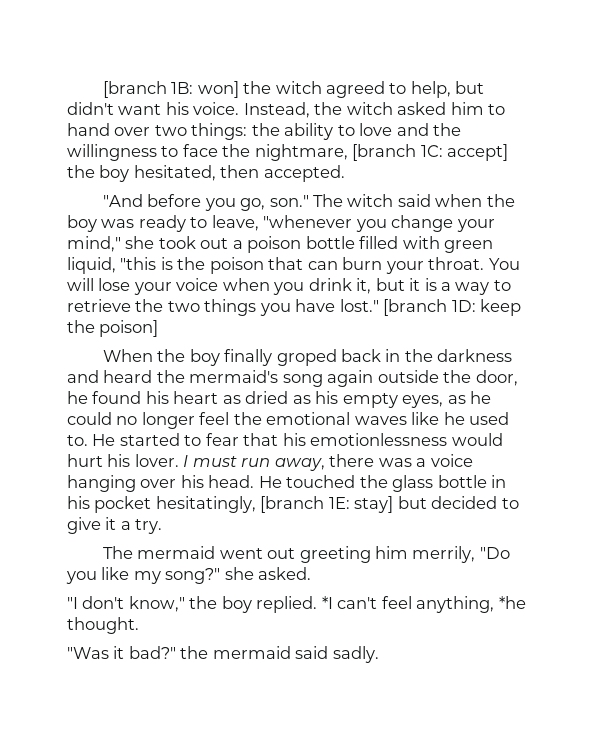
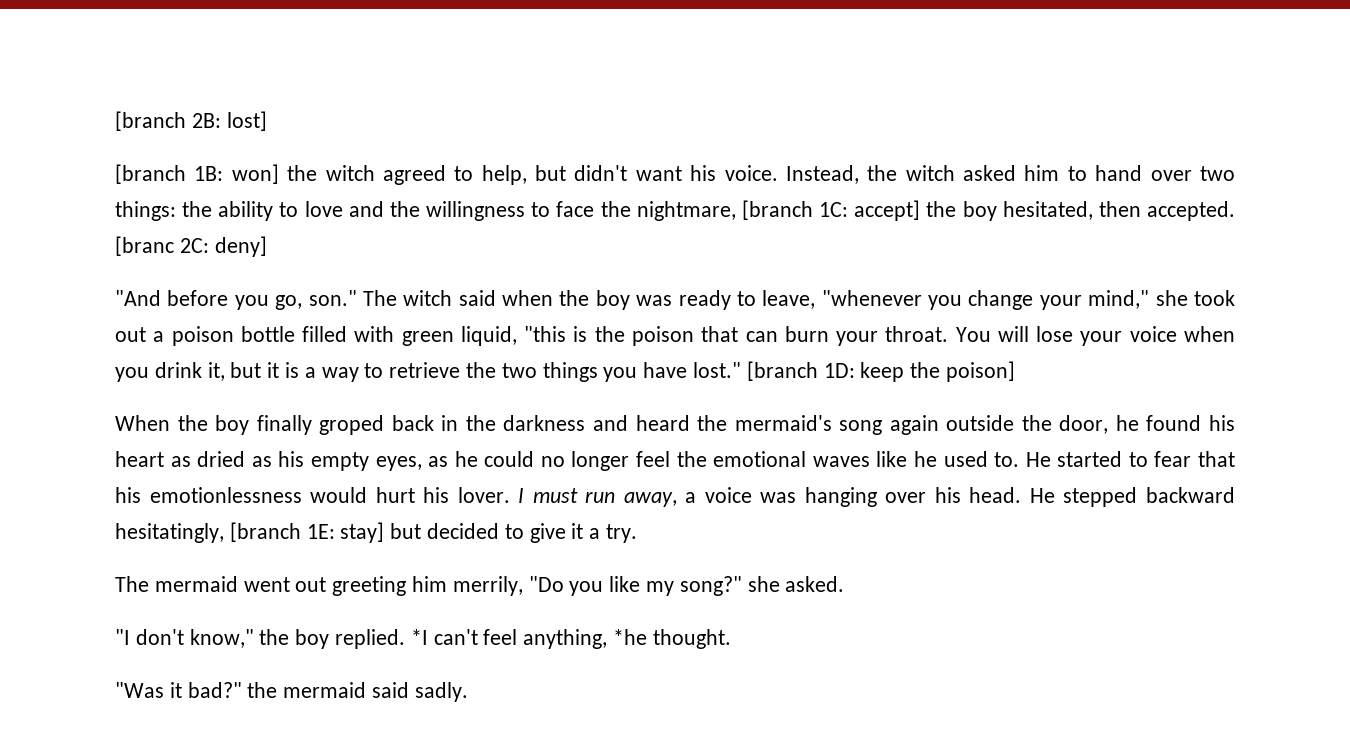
+ [branch 2B: lost]
+ [branc 2C: deny]
- I must run away, there was a voice hanging over his head.
+ I must run away, a voice was hanging over his head.
- He touched the glass bottle in his pocket hesitatingly, [branch 1E: stay] but decided to give it a try.
+ He stepped backward hesitatingly, [branch 1E: stay] but decided to give it a try.

